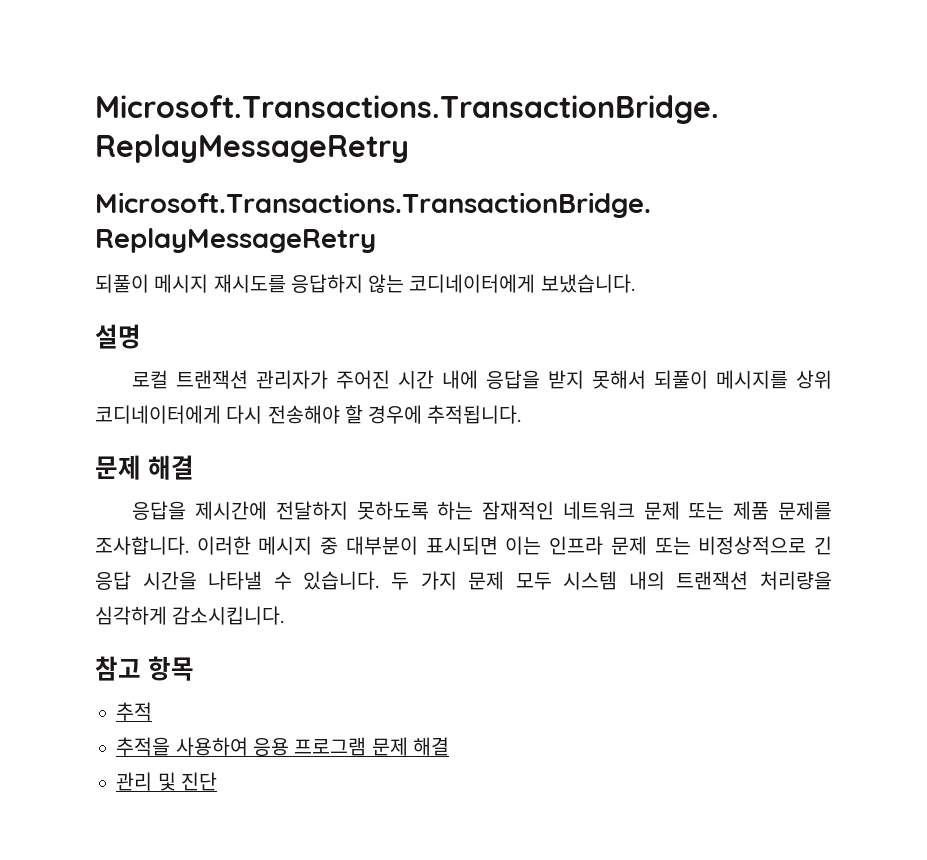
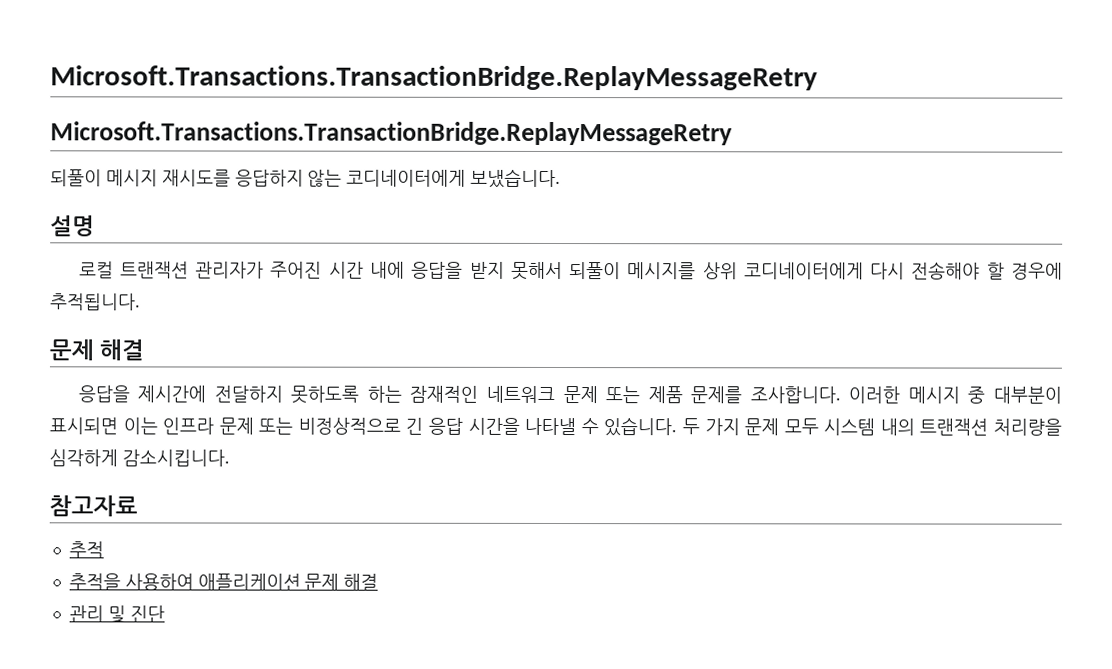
- 참고 항목
+ 참고자료
- 추적을 사용하여 응용 프로그램 문제 해결
+ 추적을 사용하여 애플리케이션 문제 해결

